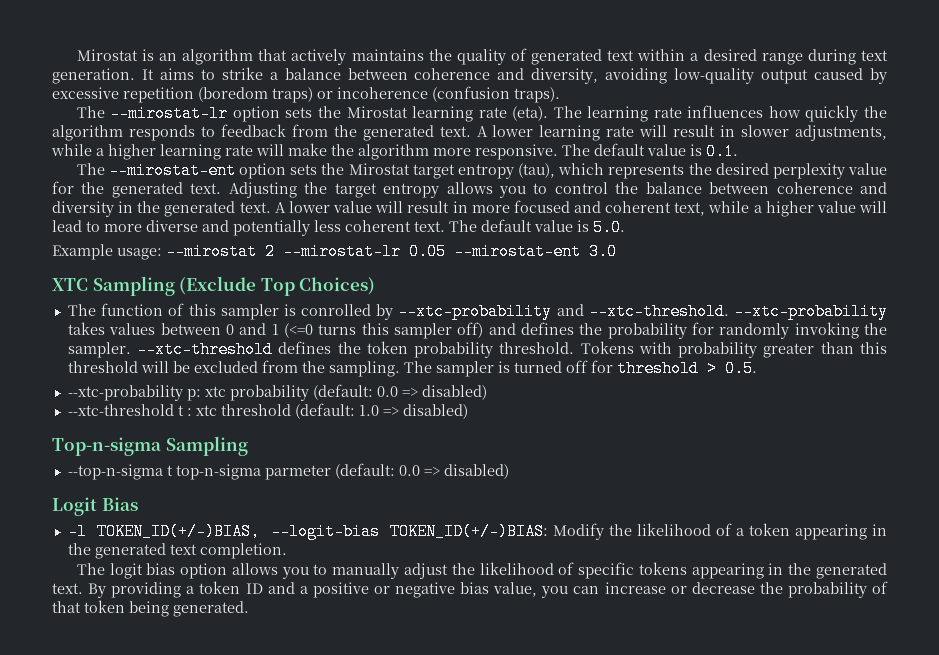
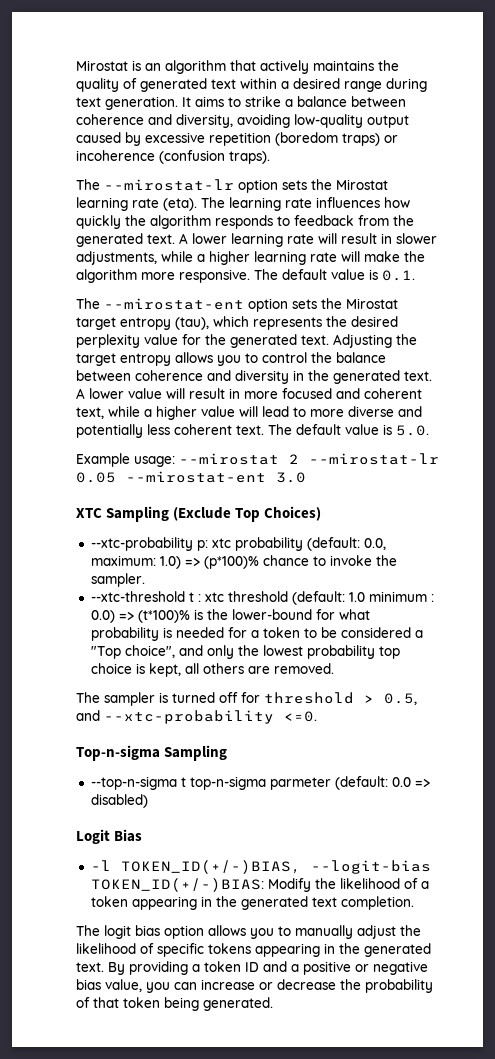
- The function of this sampler is conrolled by --xtc-probability and --xtc-threshold. --xtc-probability takes values between 0 and 1 (<=0 turns this sampler off) and defines the probability for randomly invoking the sampler. --xtc-threshold defines the token probability threshold. Tokens with probability greater than this threshold will be excluded from the sampling. The sampler is turned off for threshold > 0.5.
- --xtc-probability p: xtc probability (default: 0.0 => disabled)
- --xtc-threshold t : xtc threshold (default: 1.0 => disabled)
+ --xtc-probability p: xtc probability (default: 0.0, maximum: 1.0) => (p*100)% chance to invoke the sampler.
+ --xtc-threshold t : xtc threshold (default: 1.0 minimum : 0.0) => (t*100)% is the lower-bound for what probability is needed for a token to be considered a "Top choice", and only the lowest probability top choice is kept, all others are removed.
+ The sampler is turned off for threshold > 0.5, and --xtc-probability <=0.

